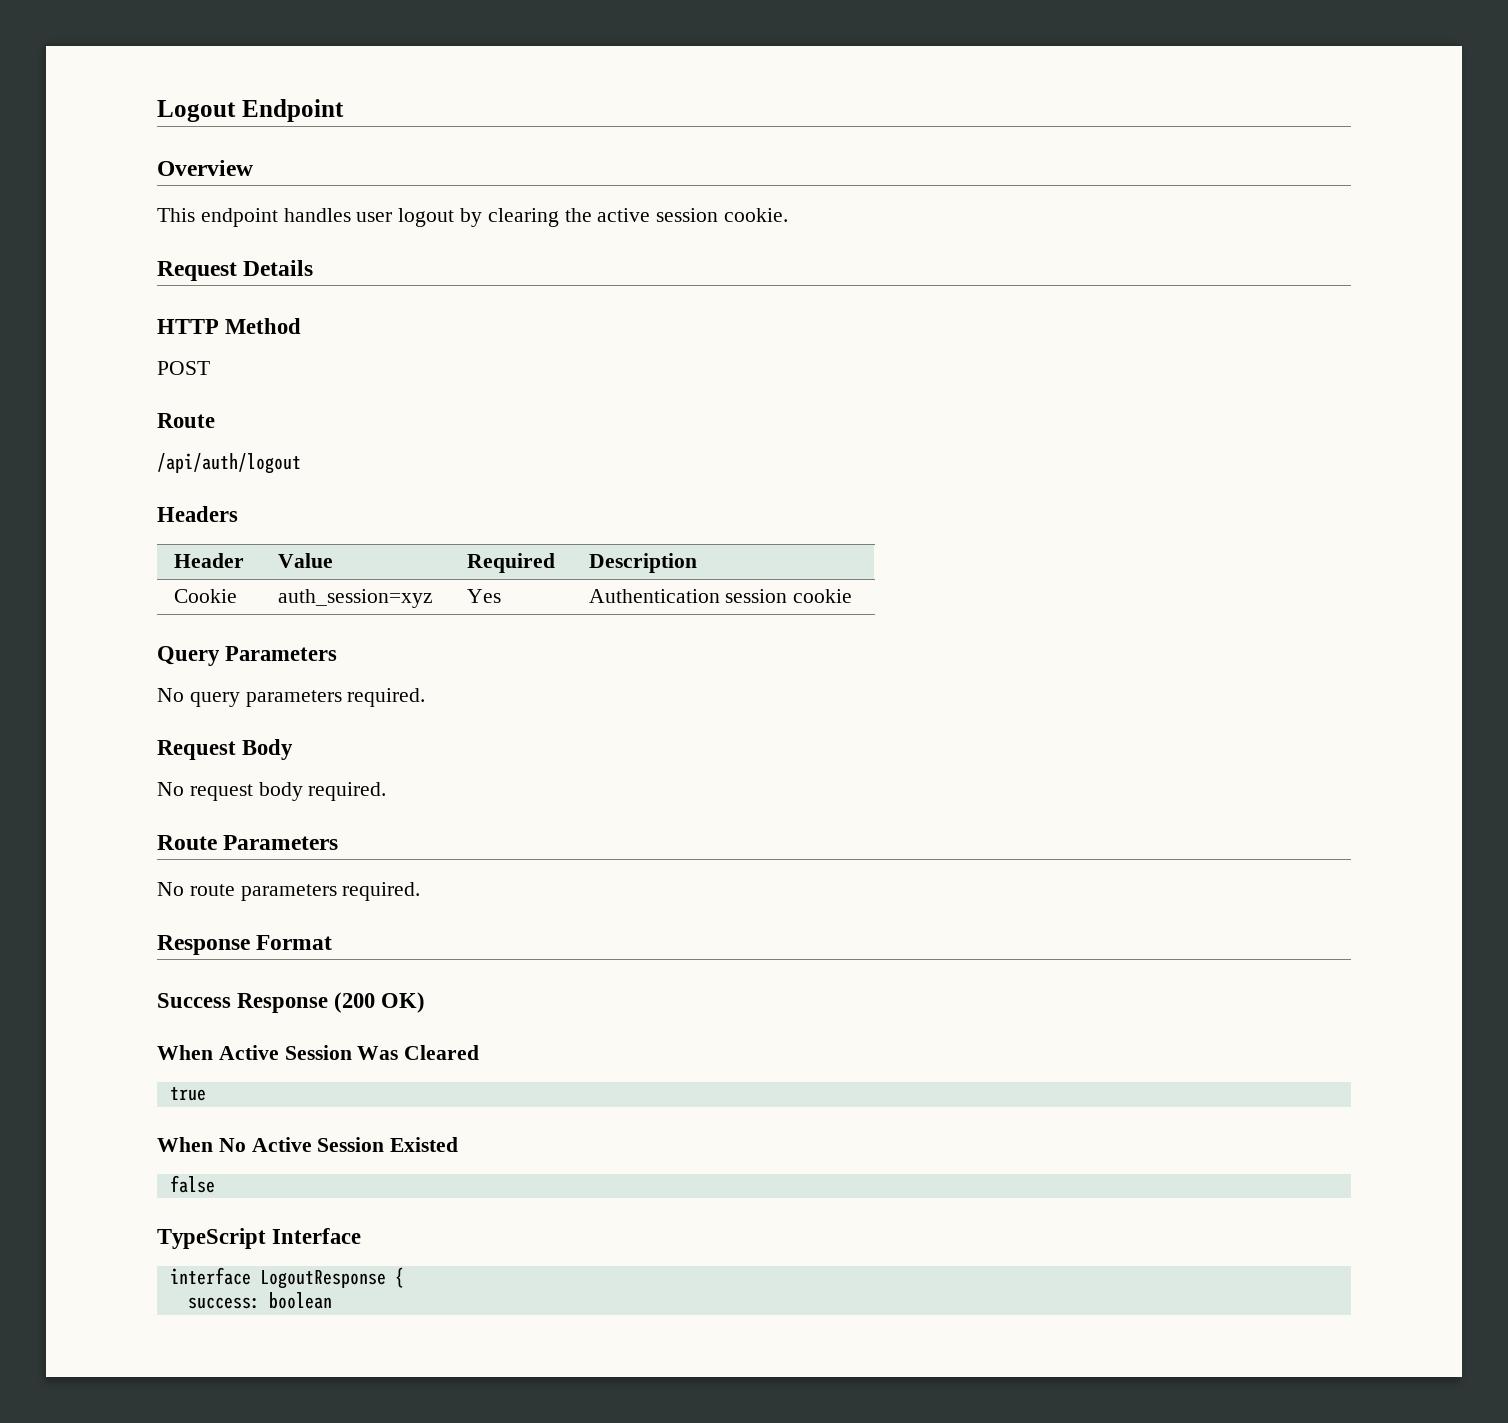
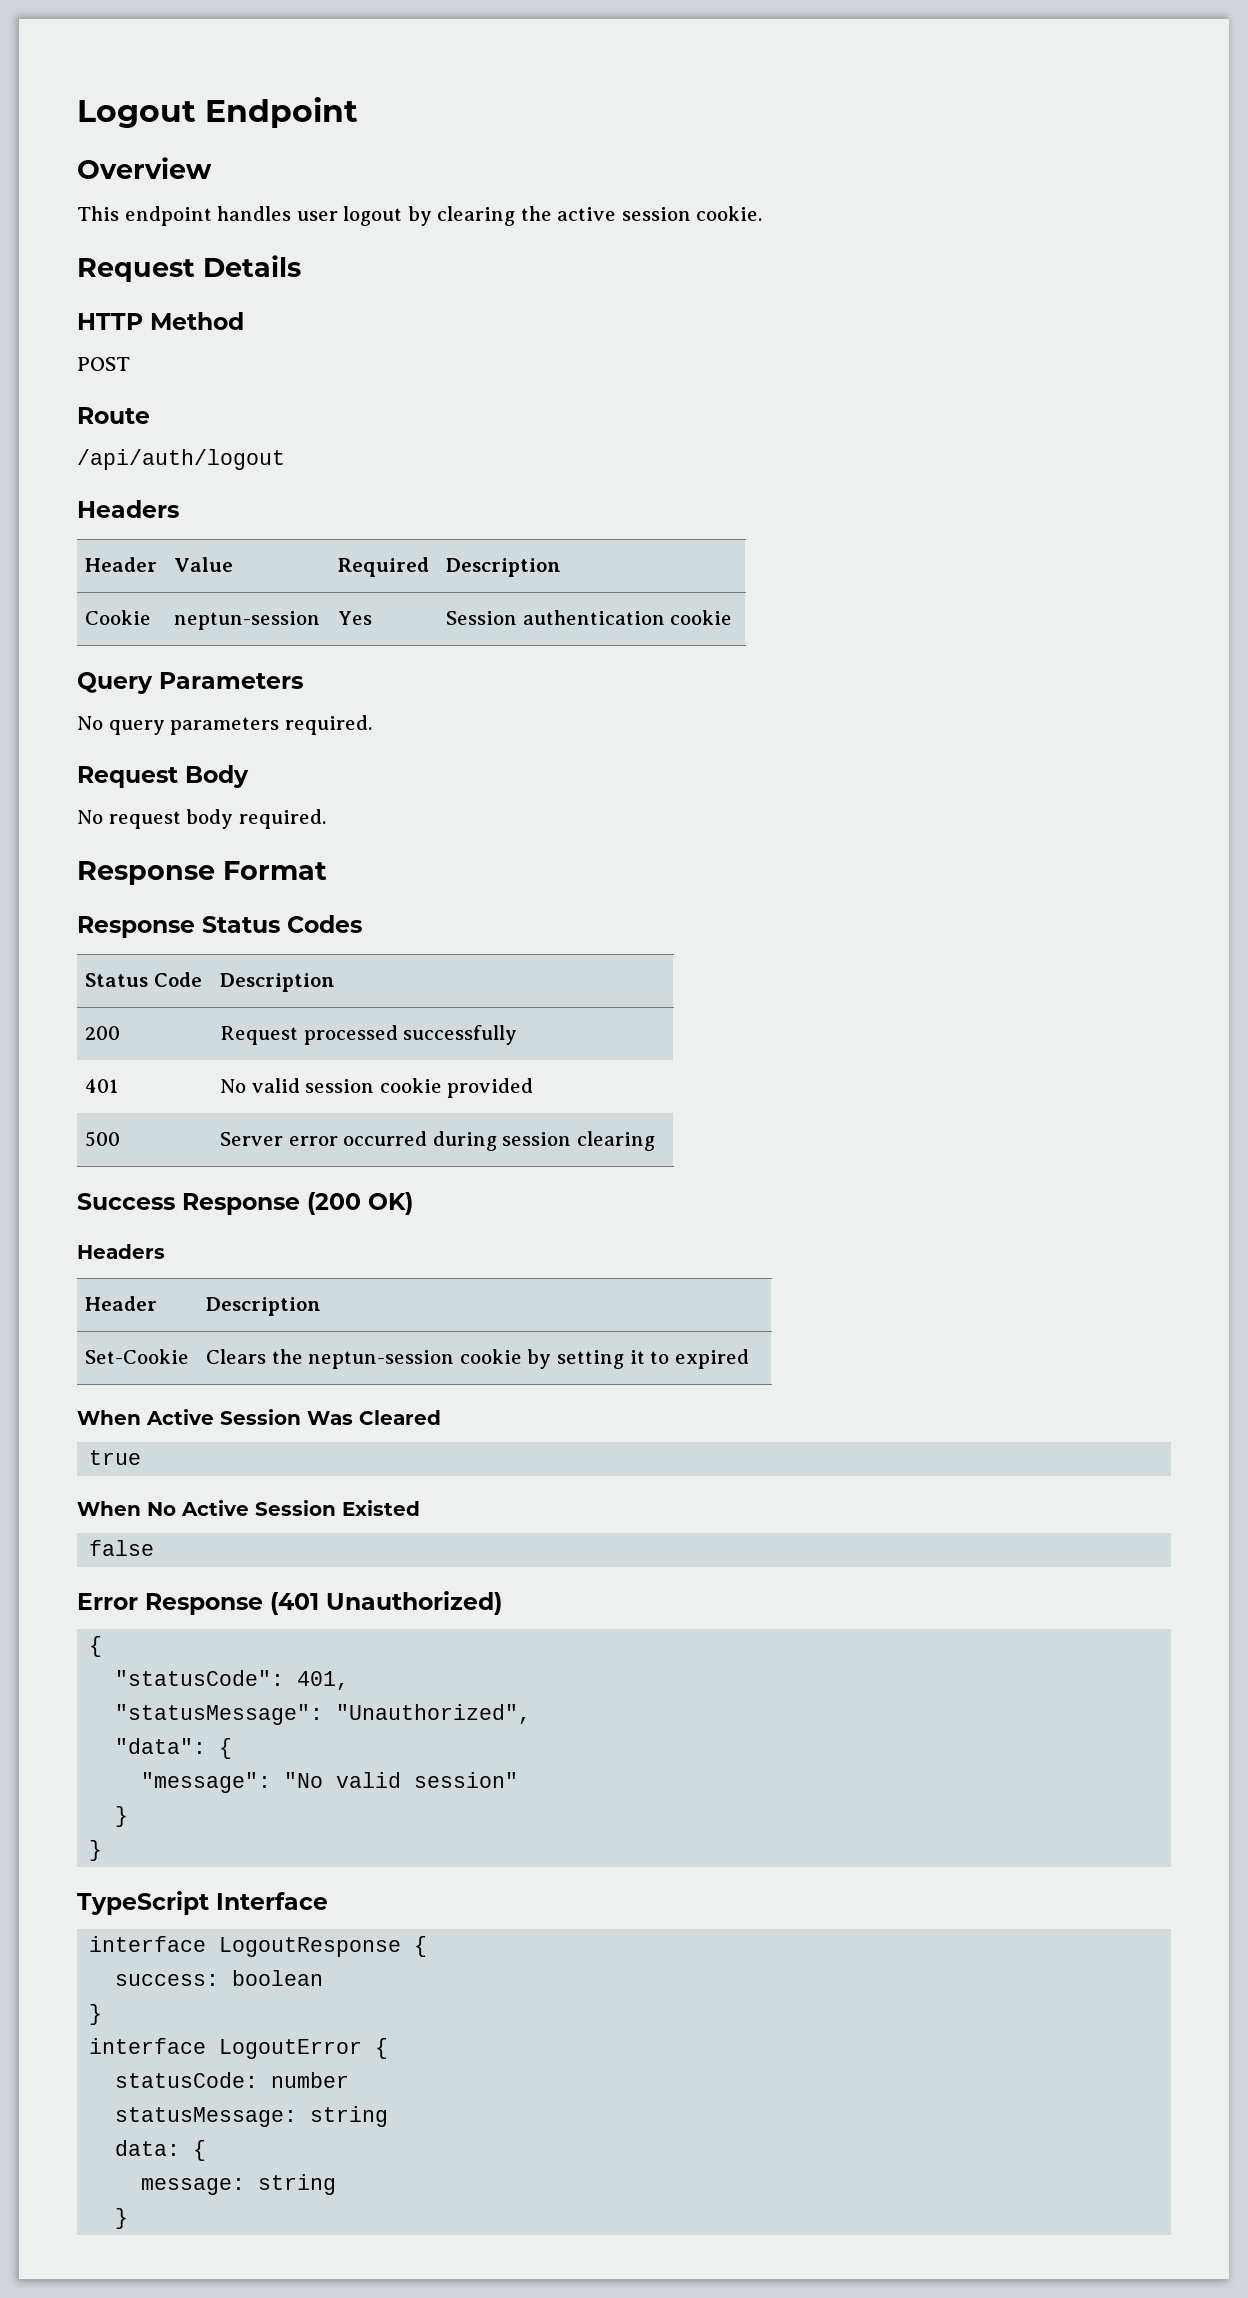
- Cookie | auth_session=xyz | Yes | Authentication session cookie
+ Cookie | neptun-session | Yes | Session authentication cookie
- Route Parameters
- No route parameters required.
  Response Format
+ Response Status Codes
+ Status Code | Description
+ 200 | Request processed successfully
+ 401 | No valid session cookie provided
+ 500 | Server error occurred during session clearing
  Success Response (200 OK)
+ Headers
+ Header | Description
+ Set-Cookie | Clears the neptun-session cookie by setting it to expired
+ Error Response (401 Unauthorized)
+ {
+ "statusCode": 401,
+ "statusMessage": "Unauthorized",
+ "data": {
+ "message": "No valid session"
+ }
+ }
  success: boolean
+ }
+ interface LogoutError {
+ statusCode: number
+ statusMessage: string
+ data: {
+ message: string
+ }

